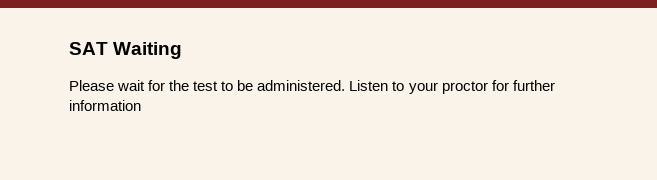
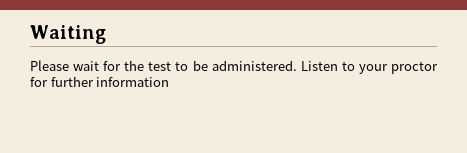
- SAT Waiting
+ Waiting

